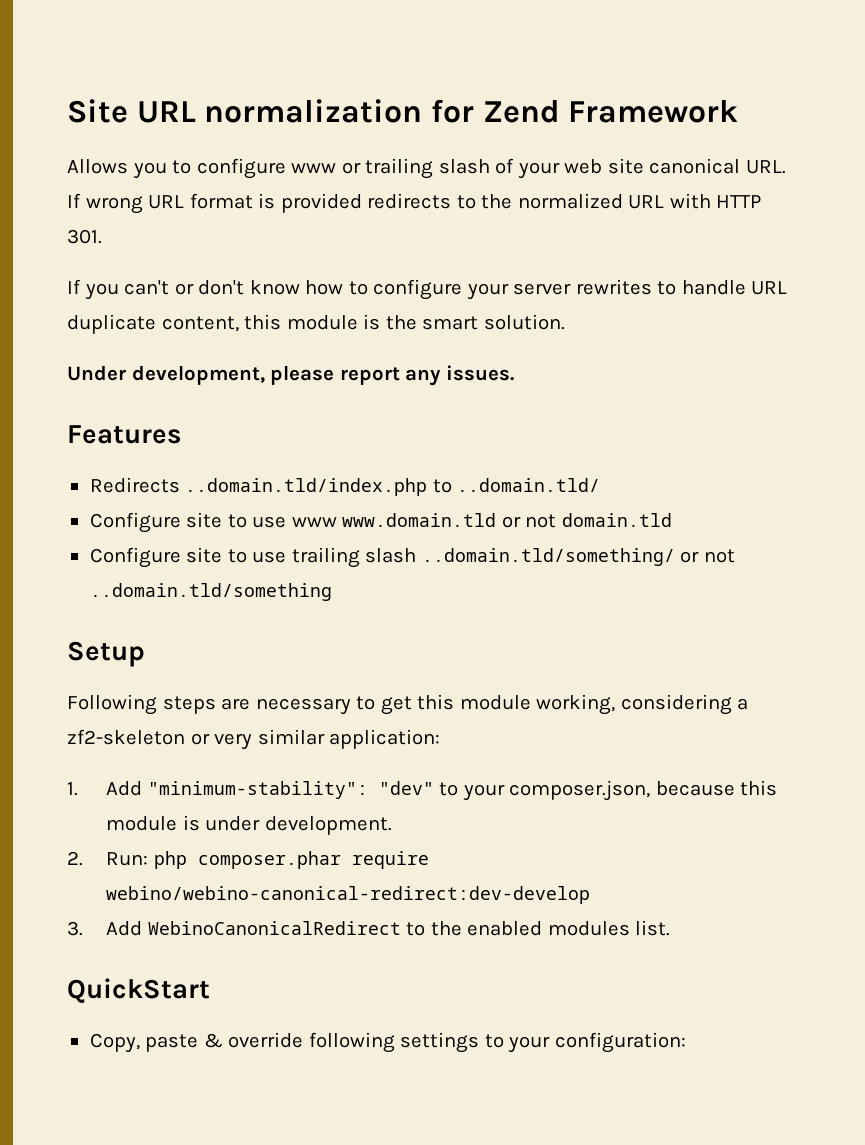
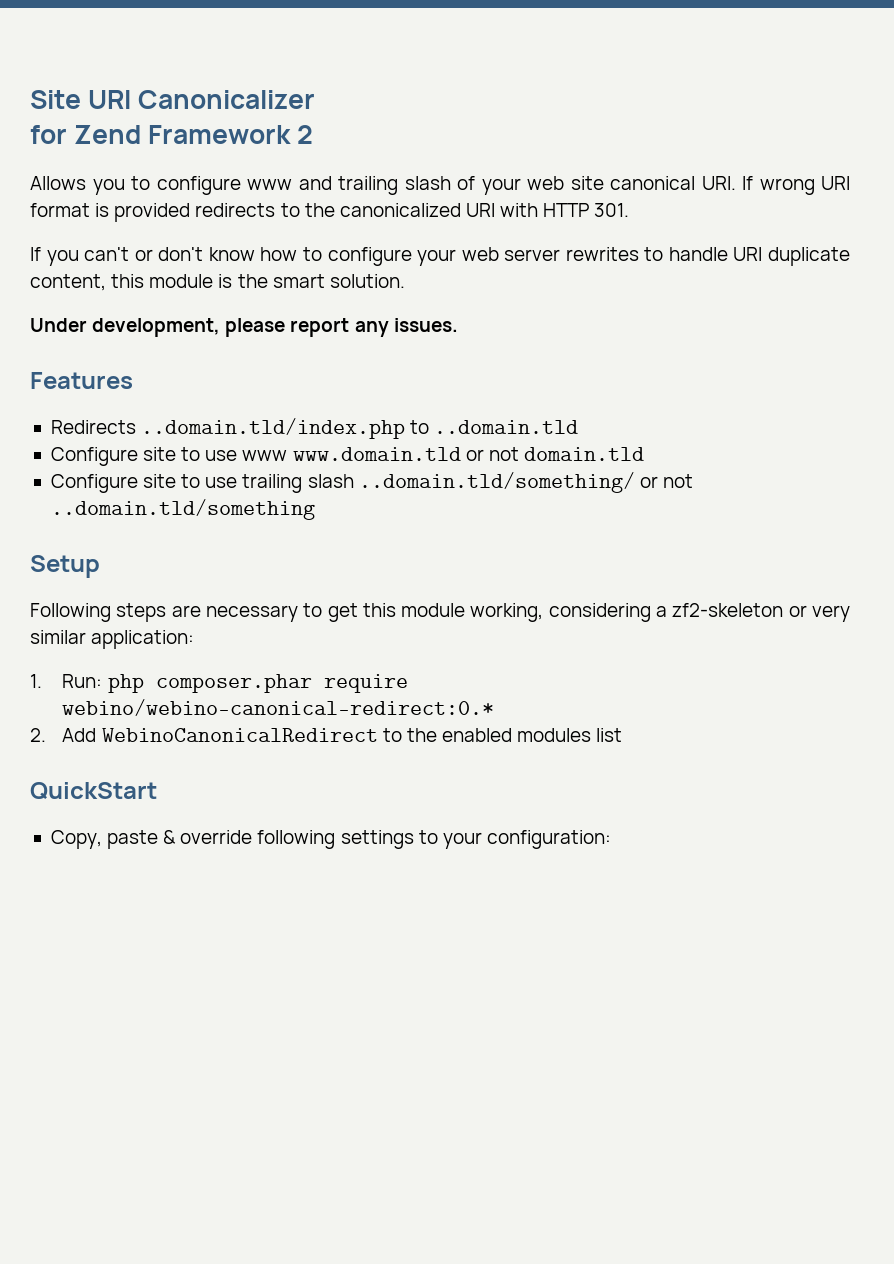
- Site URL normalization for Zend Framework
+ Site URI Canonicalizer
+ for Zend Framework 2
- Allows you to configure www or trailing slash of your web site canonical URL. If wrong URL format is provided redirects to the normalized URL with HTTP 301.
+ Allows you to configure www and trailing slash of your web site canonical URI. If wrong URI format is provided redirects to the canonicalized URI with HTTP 301.
- If you can't or don't know how to configure your server rewrites to handle URL duplicate content, this module is the smart solution.
+ If you can't or don't know how to configure your web server rewrites to handle URI duplicate content, this module is the smart solution.
- Redirects ..domain.tld/index.php to ..domain.tld/
+ Redirects ..domain.tld/index.php to ..domain.tld
- 1. Add "minimum-stability": "dev" to your composer.json, because this module is under development.
- 2. Run: php composer.phar require webino/webino-canonical-redirect:dev-develop
- 3. Add WebinoCanonicalRedirect to the enabled modules list.
+ 1. Run: php composer.phar require webino/webino-canonical-redirect:0.*
+ 2. Add WebinoCanonicalRedirect to the enabled modules list

